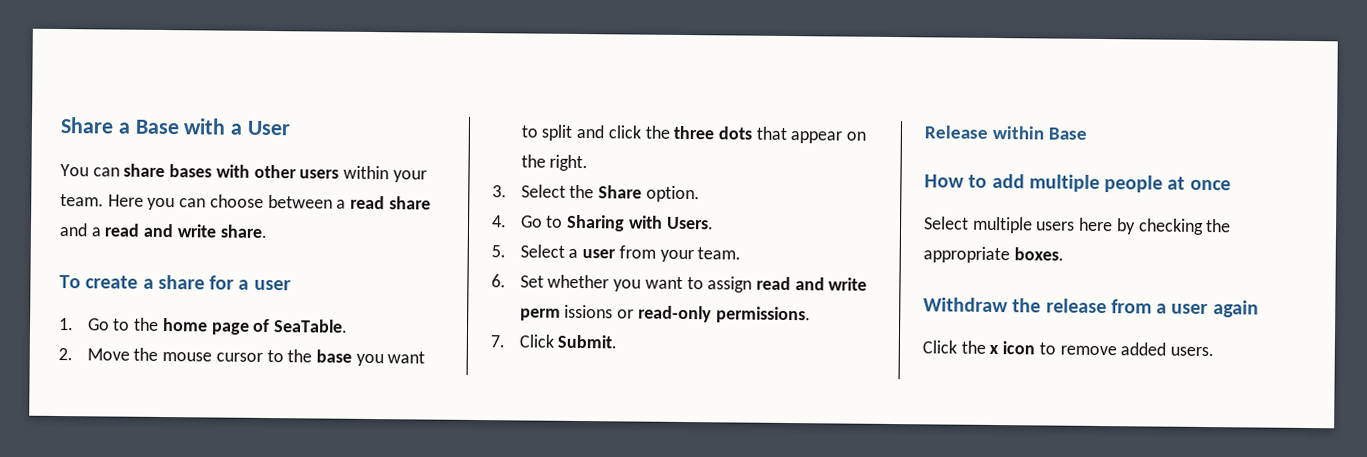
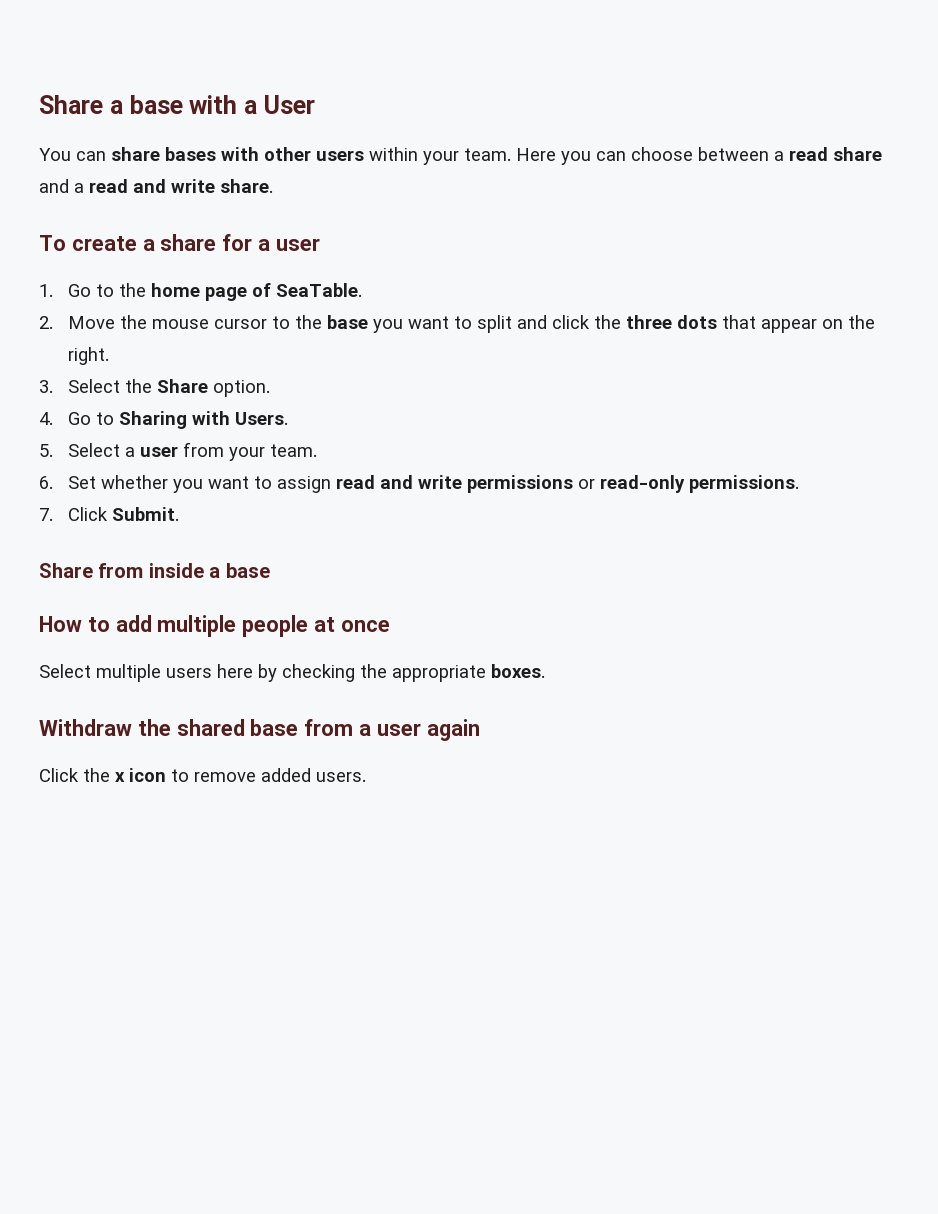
- Share a Base with a User
+ Share a base with a User
- 6. Set whether you want to assign read and write perm issions or read-only permissions.
+ 6. Set whether you want to assign read and write permissions or read-only permissions.
- Release within Base
+ Share from inside a base
- Withdraw the release from a user again
+ Withdraw the shared base from a user again

